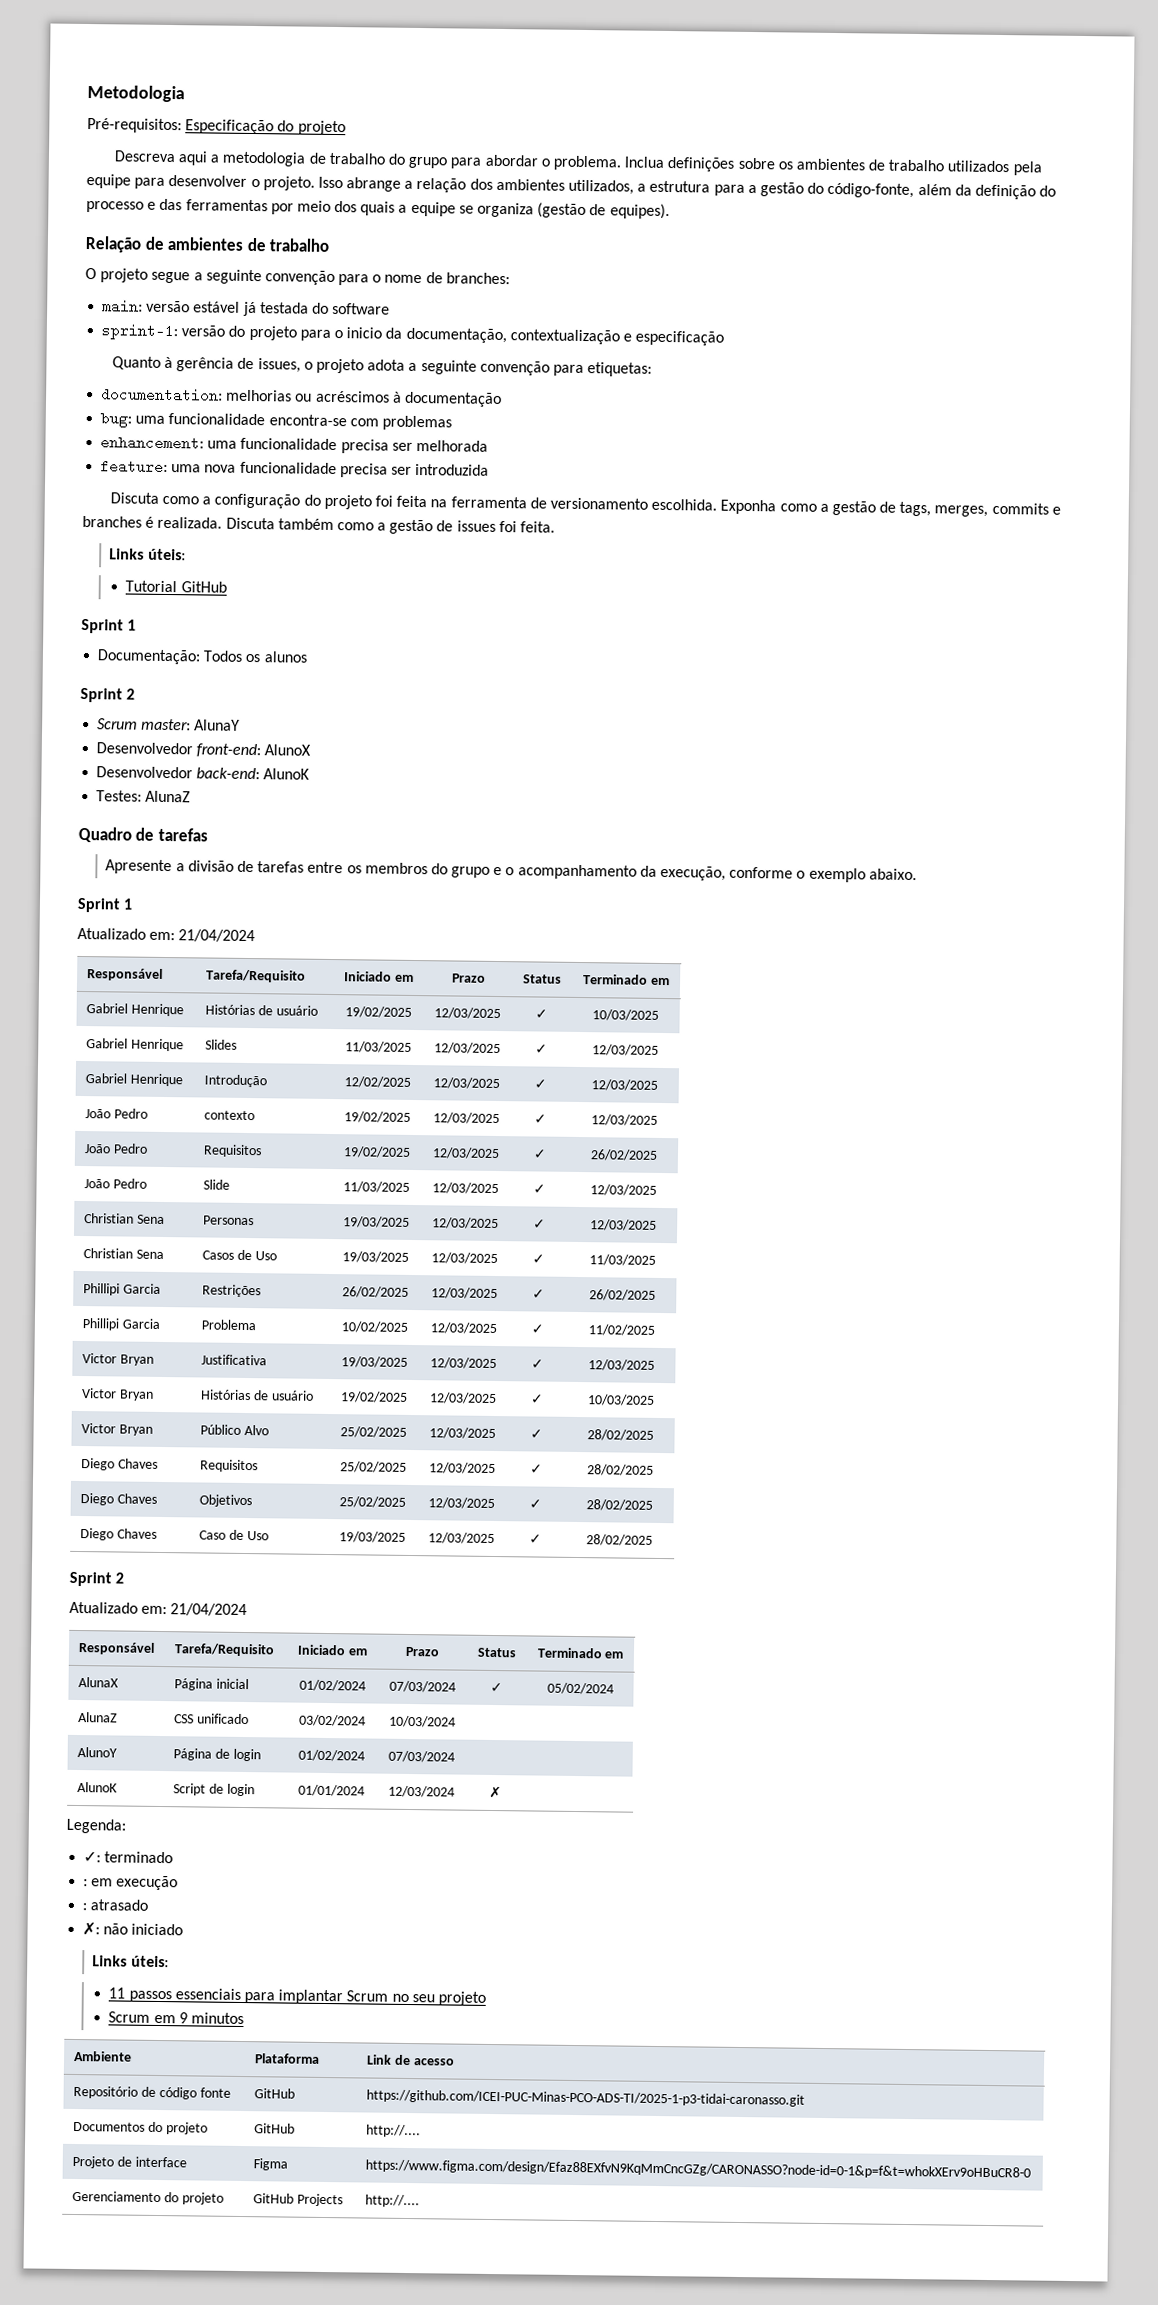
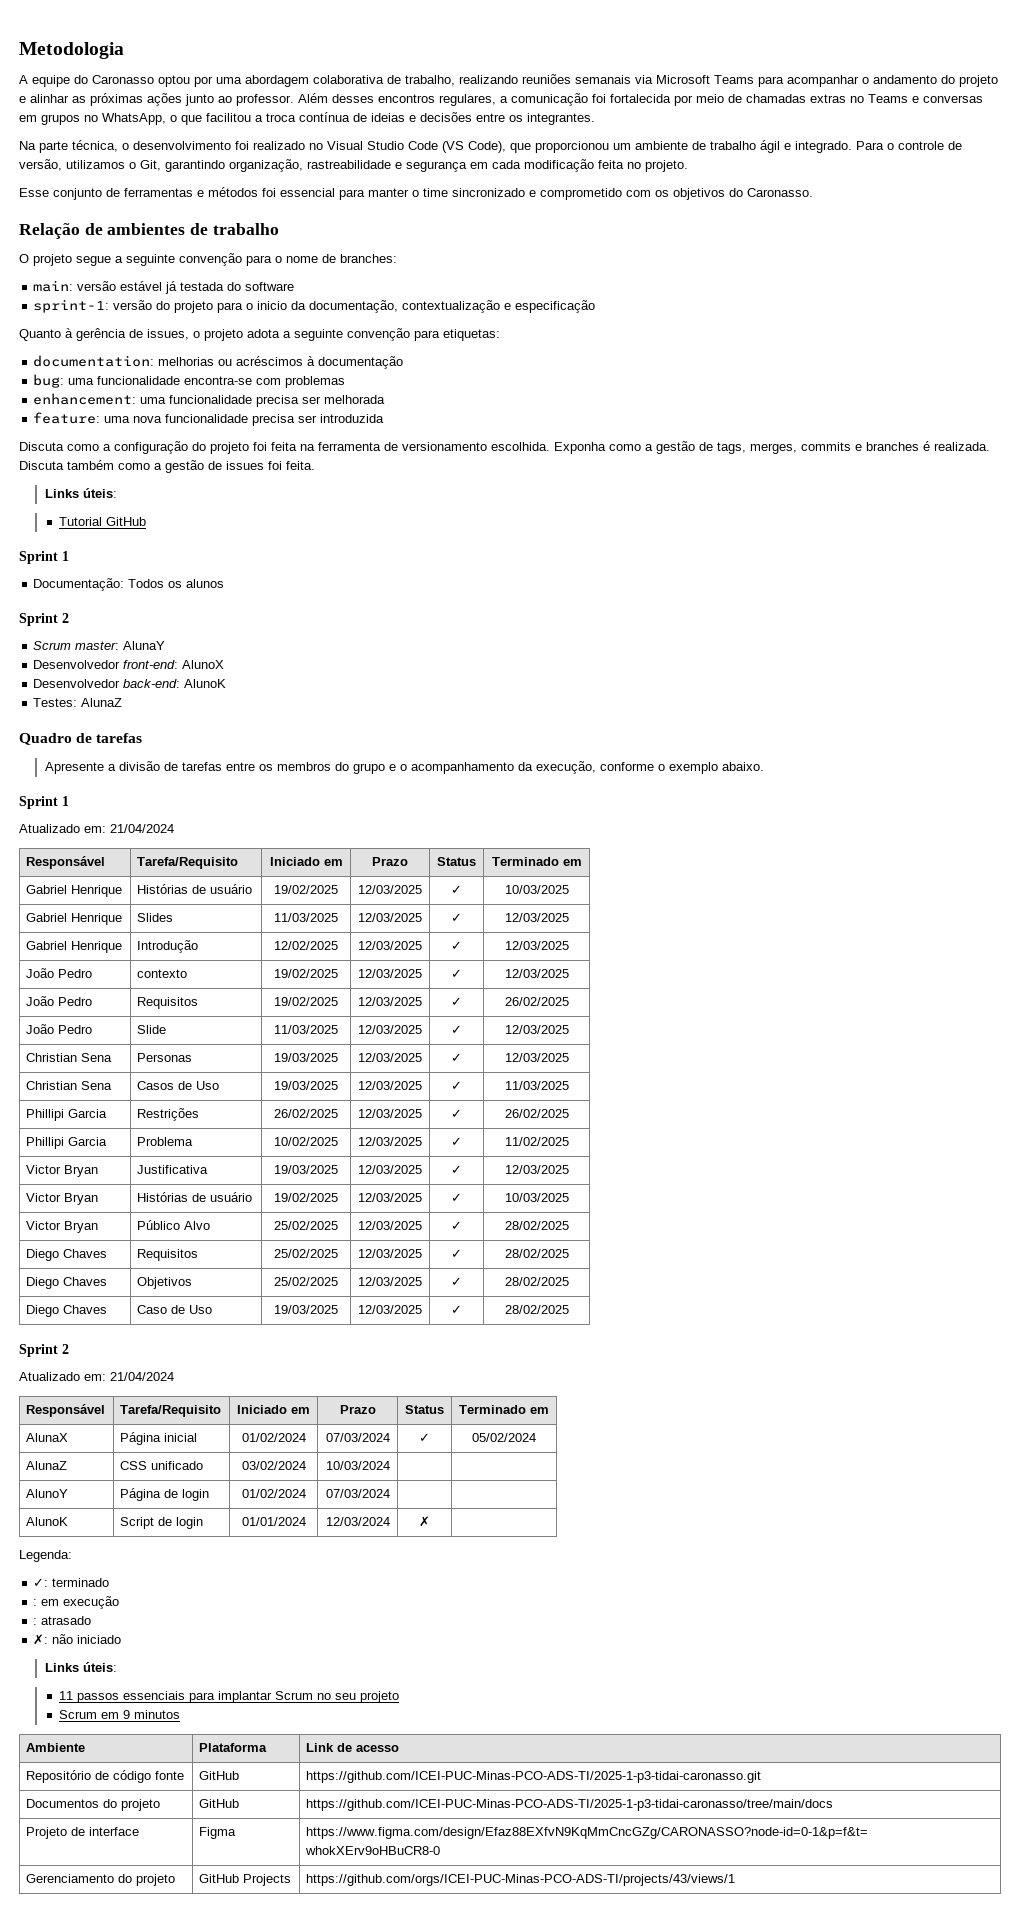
- Pré-requisitos: Especificação do projeto
- Descreva aqui a metodologia de trabalho do grupo para abordar o problema. Inclua definições sobre os ambientes de trabalho utilizados pela equipe para desenvolver o projeto. Isso abrange a relação dos ambientes utilizados, a estrutura para a gestão do código-fonte, além da definição do processo e das ferramentas por meio dos quais a equipe se organiza (gestão de equipes).
+ A equipe do Caronasso optou por uma abordagem colaborativa de trabalho, realizando reuniões semanais via Microsoft Teams para acompanhar o andamento do projeto e alinhar as próximas ações junto ao professor. Além desses encontros regulares, a comunicação foi fortalecida por meio de chamadas extras no Teams e conversas em grupos no WhatsApp, o que facilitou a troca contínua de ideias e decisões entre os integrantes.
+ Na parte técnica, o desenvolvimento foi realizado no Visual Studio Code (VS Code), que proporcionou um ambiente de trabalho ágil e integrado. Para o controle de versão, utilizamos o Git, garantindo organização, rastreabilidade e segurança em cada modificação feita no projeto.
+ Esse conjunto de ferramentas e métodos foi essencial para manter o time sincronizado e comprometido com os objetivos do Caronasso.
- Documentos do projeto | GitHub | http://....
+ Documentos do projeto | GitHub | https://github.com/ICEI-PUC-Minas-PCO-ADS-TI/2025-1-p3-tidai-caronasso/tree/main/docs
- Gerenciamento do projeto | GitHub Projects | http://....
+ Gerenciamento do projeto | GitHub Projects | https://github.com/orgs/ICEI-PUC-Minas-PCO-ADS-TI/projects/43/views/1

